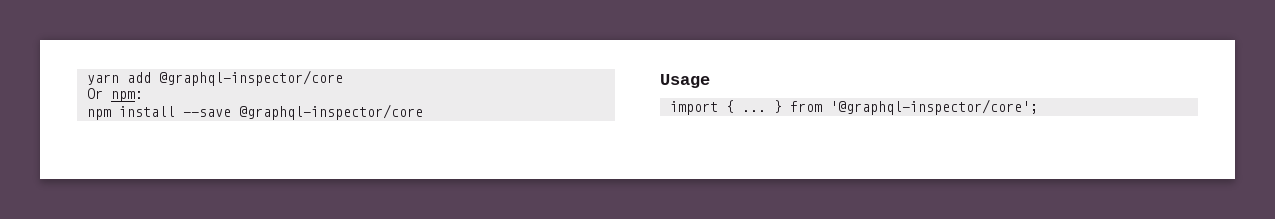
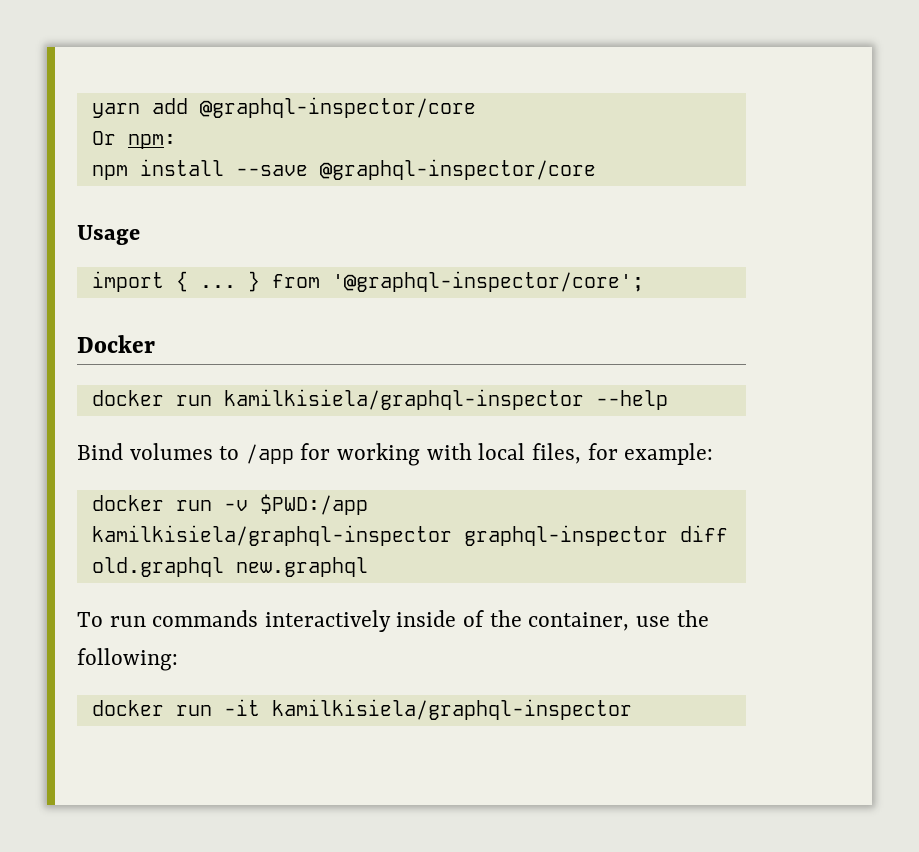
+ Docker
+ docker run kamilkisiela/graphql-inspector --help
+ Bind volumes to /app for working with local files, for example:
+ docker run -v $PWD:/app kamilkisiela/graphql-inspector graphql-inspector diff old.graphql new.graphql
+ To run commands interactively inside of the container, use the following:
+ docker run -it kamilkisiela/graphql-inspector

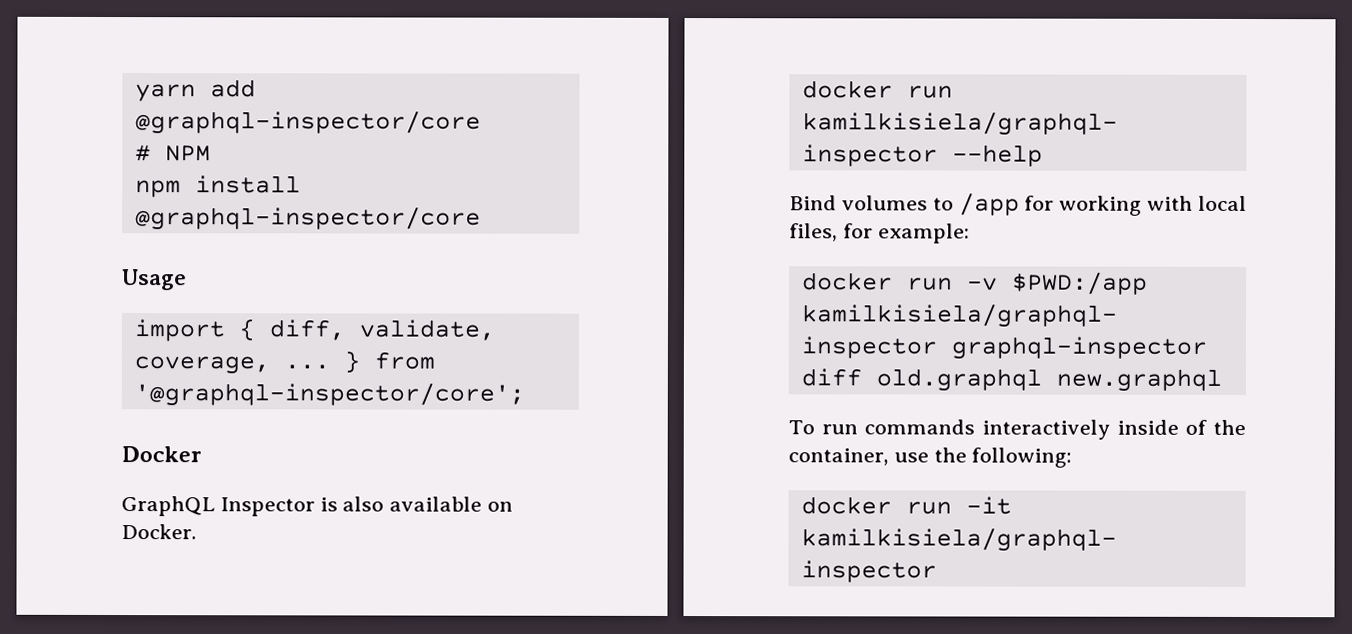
- Or npm:
+ # NPM
- npm install --save @graphql-inspector/core
+ npm install @graphql-inspector/core
- import { ...
+ import { diff, validate, coverage, ...
+ GraphQL Inspector is also available on Docker.

